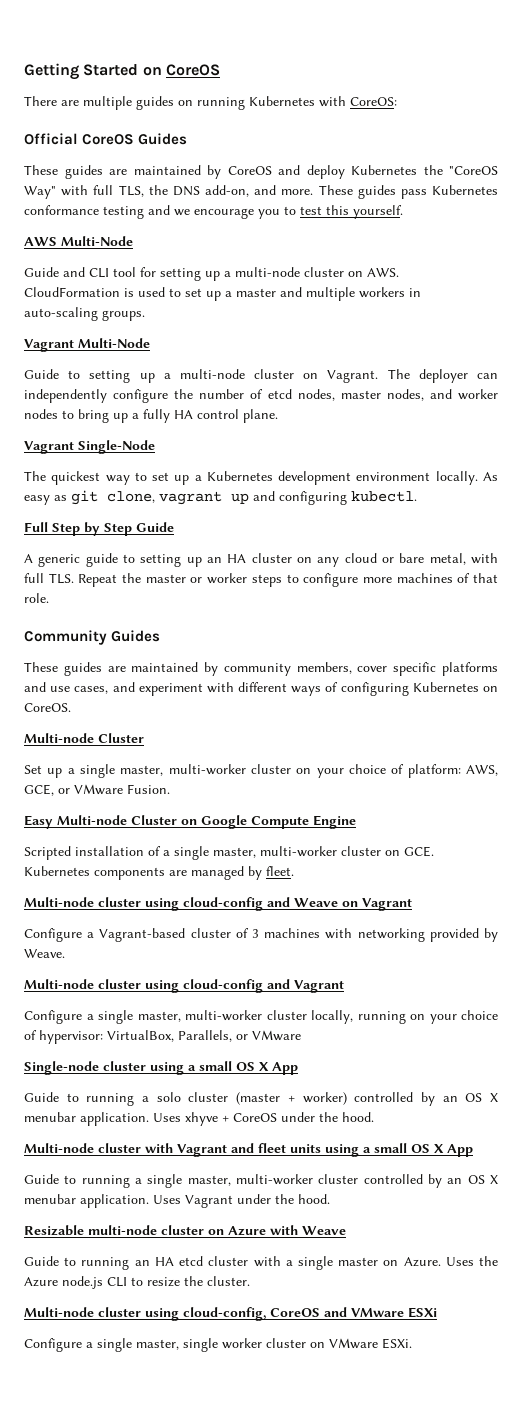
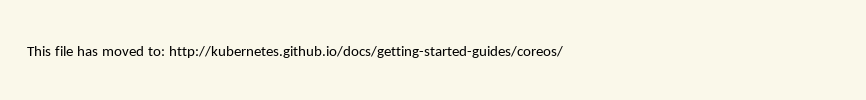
- Getting Started on CoreOS
- There are multiple guides on running Kubernetes with CoreOS:
- Official CoreOS Guides
- These guides are maintained by CoreOS and deploy Kubernetes the "CoreOS Way" with full TLS, the DNS add-on, and more. These guides pass Kubernetes conformance testing and we encourage you to test this yourself.
- AWS Multi-Node
- Guide and CLI tool for setting up a multi-node cluster on AWS. CloudFormation is used to set up a master and multiple workers in auto-scaling groups.
- Vagrant Multi-Node
- Guide to setting up a multi-node cluster on Vagrant. The deployer can independently configure the number of etcd nodes, master nodes, and worker nodes to bring up a fully HA control plane.
- Vagrant Single-Node
- The quickest way to set up a Kubernetes development environment locally. As easy as git clone, vagrant up and configuring kubectl.
- Full Step by Step Guide
- A generic guide to setting up an HA cluster on any cloud or bare metal, with full TLS. Repeat the master or worker steps to configure more machines of that role.
- Community Guides
- These guides are maintained by community members, cover specific platforms and use cases, and experiment with different ways of configuring Kubernetes on CoreOS.
- Multi-node Cluster
- Set up a single master, multi-worker cluster on your choice of platform: AWS, GCE, or VMware Fusion.
- Easy Multi-node Cluster on Google Compute Engine
- Scripted installation of a single master, multi-worker cluster on GCE. Kubernetes components are managed by fleet.
- Multi-node cluster using cloud-config and Weave on Vagrant
- Configure a Vagrant-based cluster of 3 machines with networking provided by Weave.
- Multi-node cluster using cloud-config and Vagrant
- Configure a single master, multi-worker cluster locally, running on your choice of hypervisor: VirtualBox, Parallels, or VMware
- Single-node cluster using a small OS X App
- Guide to running a solo cluster (master + worker) controlled by an OS X menubar application. Uses xhyve + CoreOS under the hood.
- Multi-node cluster with Vagrant and fleet units using a small OS X App
- Guide to running a single master, multi-worker cluster controlled by an OS X menubar application. Uses Vagrant under the hood.
- Resizable multi-node cluster on Azure with Weave
- Guide to running an HA etcd cluster with a single master on Azure. Uses the Azure node.js CLI to resize the cluster.
- Multi-node cluster using cloud-config, CoreOS and VMware ESXi
- Configure a single master, single worker cluster on VMware ESXi.
+ This file has moved to: http://kubernetes.github.io/docs/getting-started-guides/coreos/

